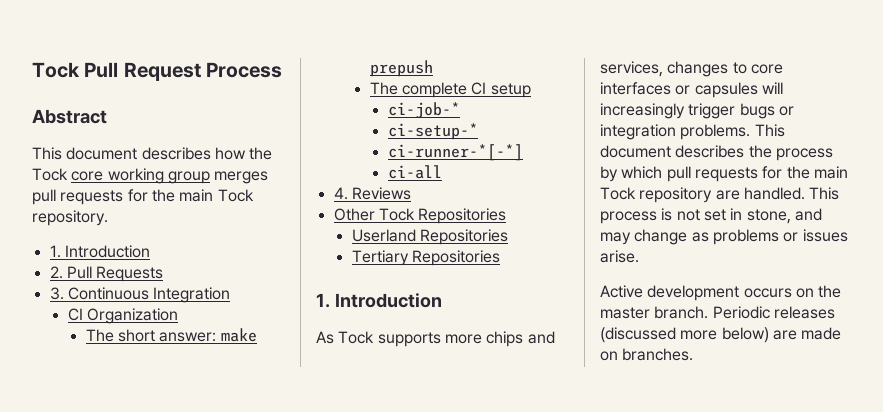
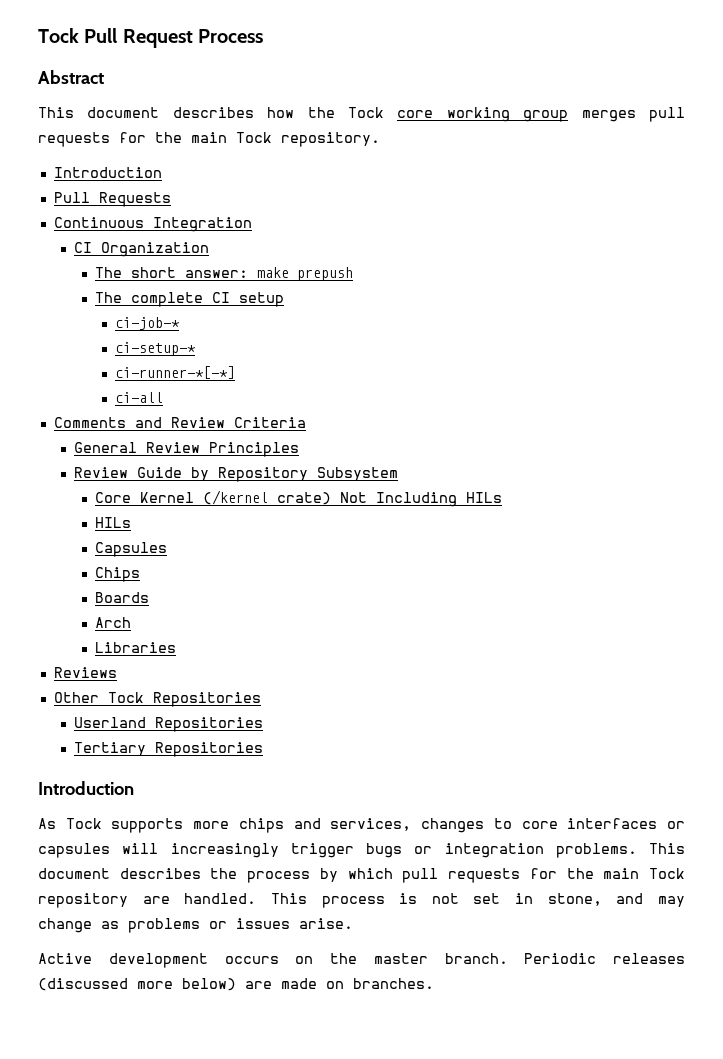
  This document describes how the Tock core working group merges pull requests for the main Tock repository.
- 1. Introduction
- 2. Pull Requests
+ Introduction
+ Pull Requests
- 3. Continuous Integration
+ Continuous Integration
- 4. Reviews
+ Comments and Review Criteria
+ General Review Principles
+ Review Guide by Repository Subsystem
+ Core Kernel (/kernel crate) Not Including HILs
+ HILs
+ Capsules
+ Chips
+ Boards
+ Arch
+ Libraries
+ Reviews
  Tertiary Repositories
- 1. Introduction
+ Introduction

